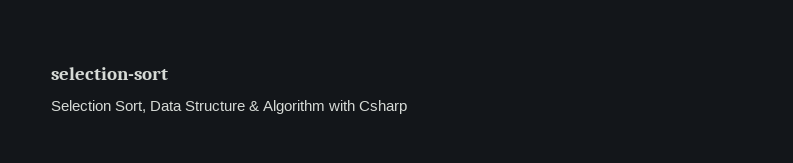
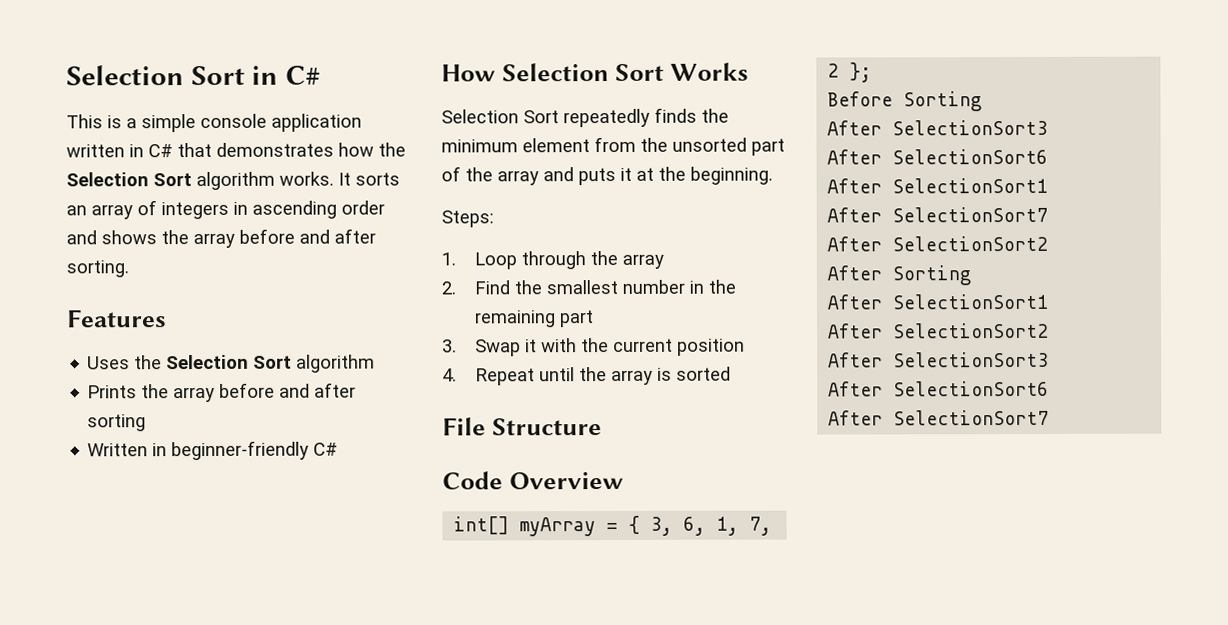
- selection-sort
- Selection Sort, Data Structure & Algorithm with Csharp
+ Selection Sort in C#
+ This is a simple console application written in C# that demonstrates how the Selection Sort algorithm works. It sorts an array of integers in ascending order and shows the array before and after sorting.
+ Features
+ Uses the Selection Sort algorithm
+ Prints the array before and after sorting
+ Written in beginner-friendly C#
+ How Selection Sort Works
+ Selection Sort repeatedly finds the minimum element from the unsorted part of the array and puts it at the beginning.
+ Steps:
+ 1. Loop through the array
+ 2. Find the smallest number in the remaining part
+ 3. Swap it with the current position
+ 4. Repeat until the array is sorted
+ File Structure
+ Code Overview
+ int[] myArray = { 3, 6, 1, 7, 2 };
+ Before Sorting
+ After SelectionSort3
+ After SelectionSort6
+ After SelectionSort1
+ After SelectionSort7
+ After SelectionSort2
+ After Sorting
+ After SelectionSort1
+ After SelectionSort2
+ After SelectionSort3
+ After SelectionSort6
+ After SelectionSort7

